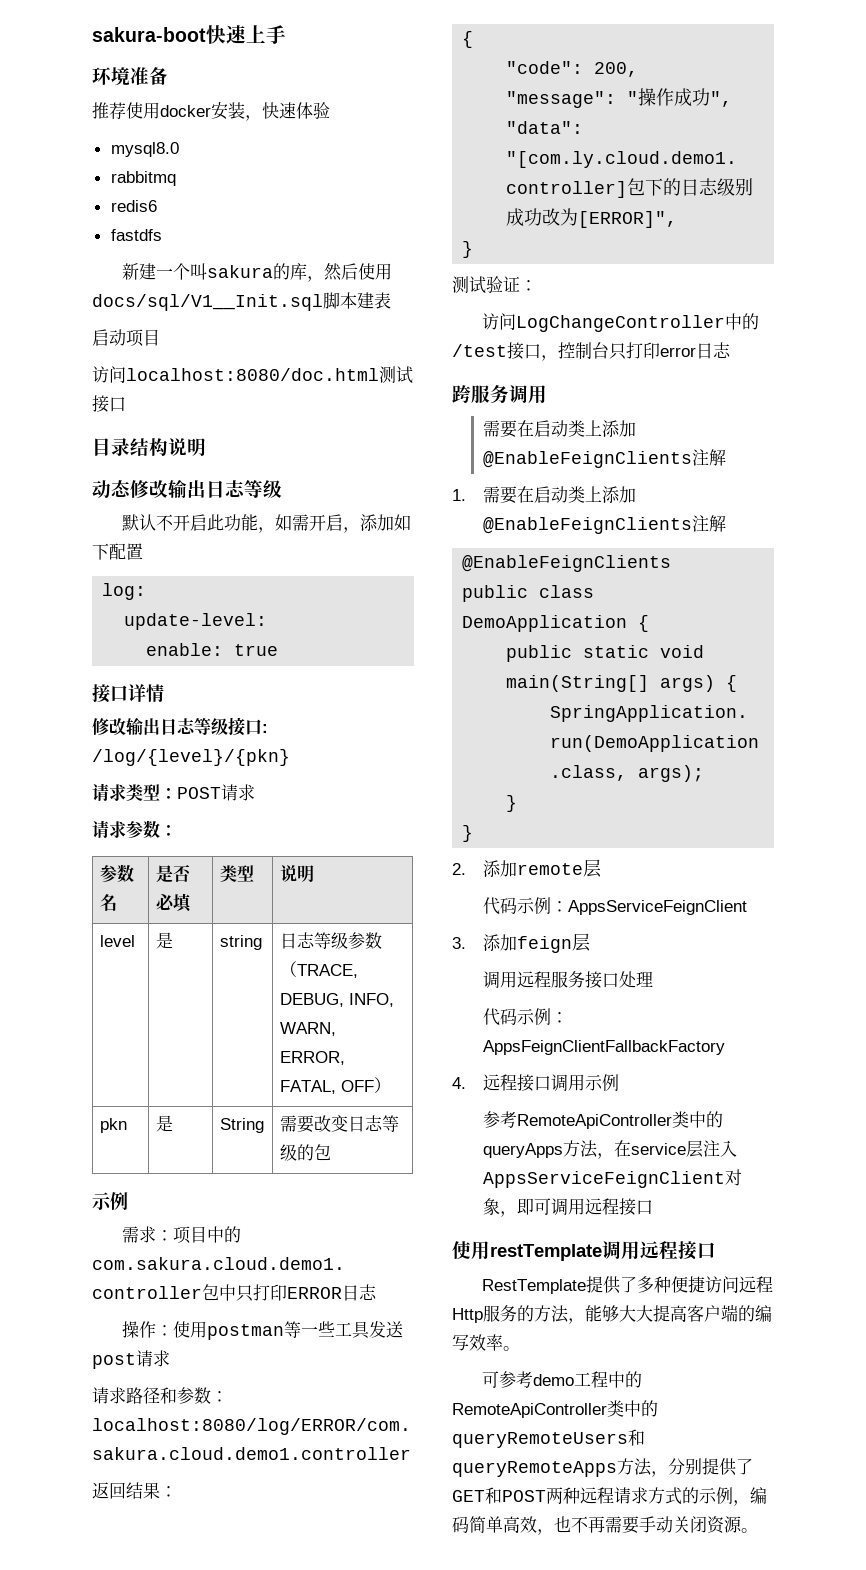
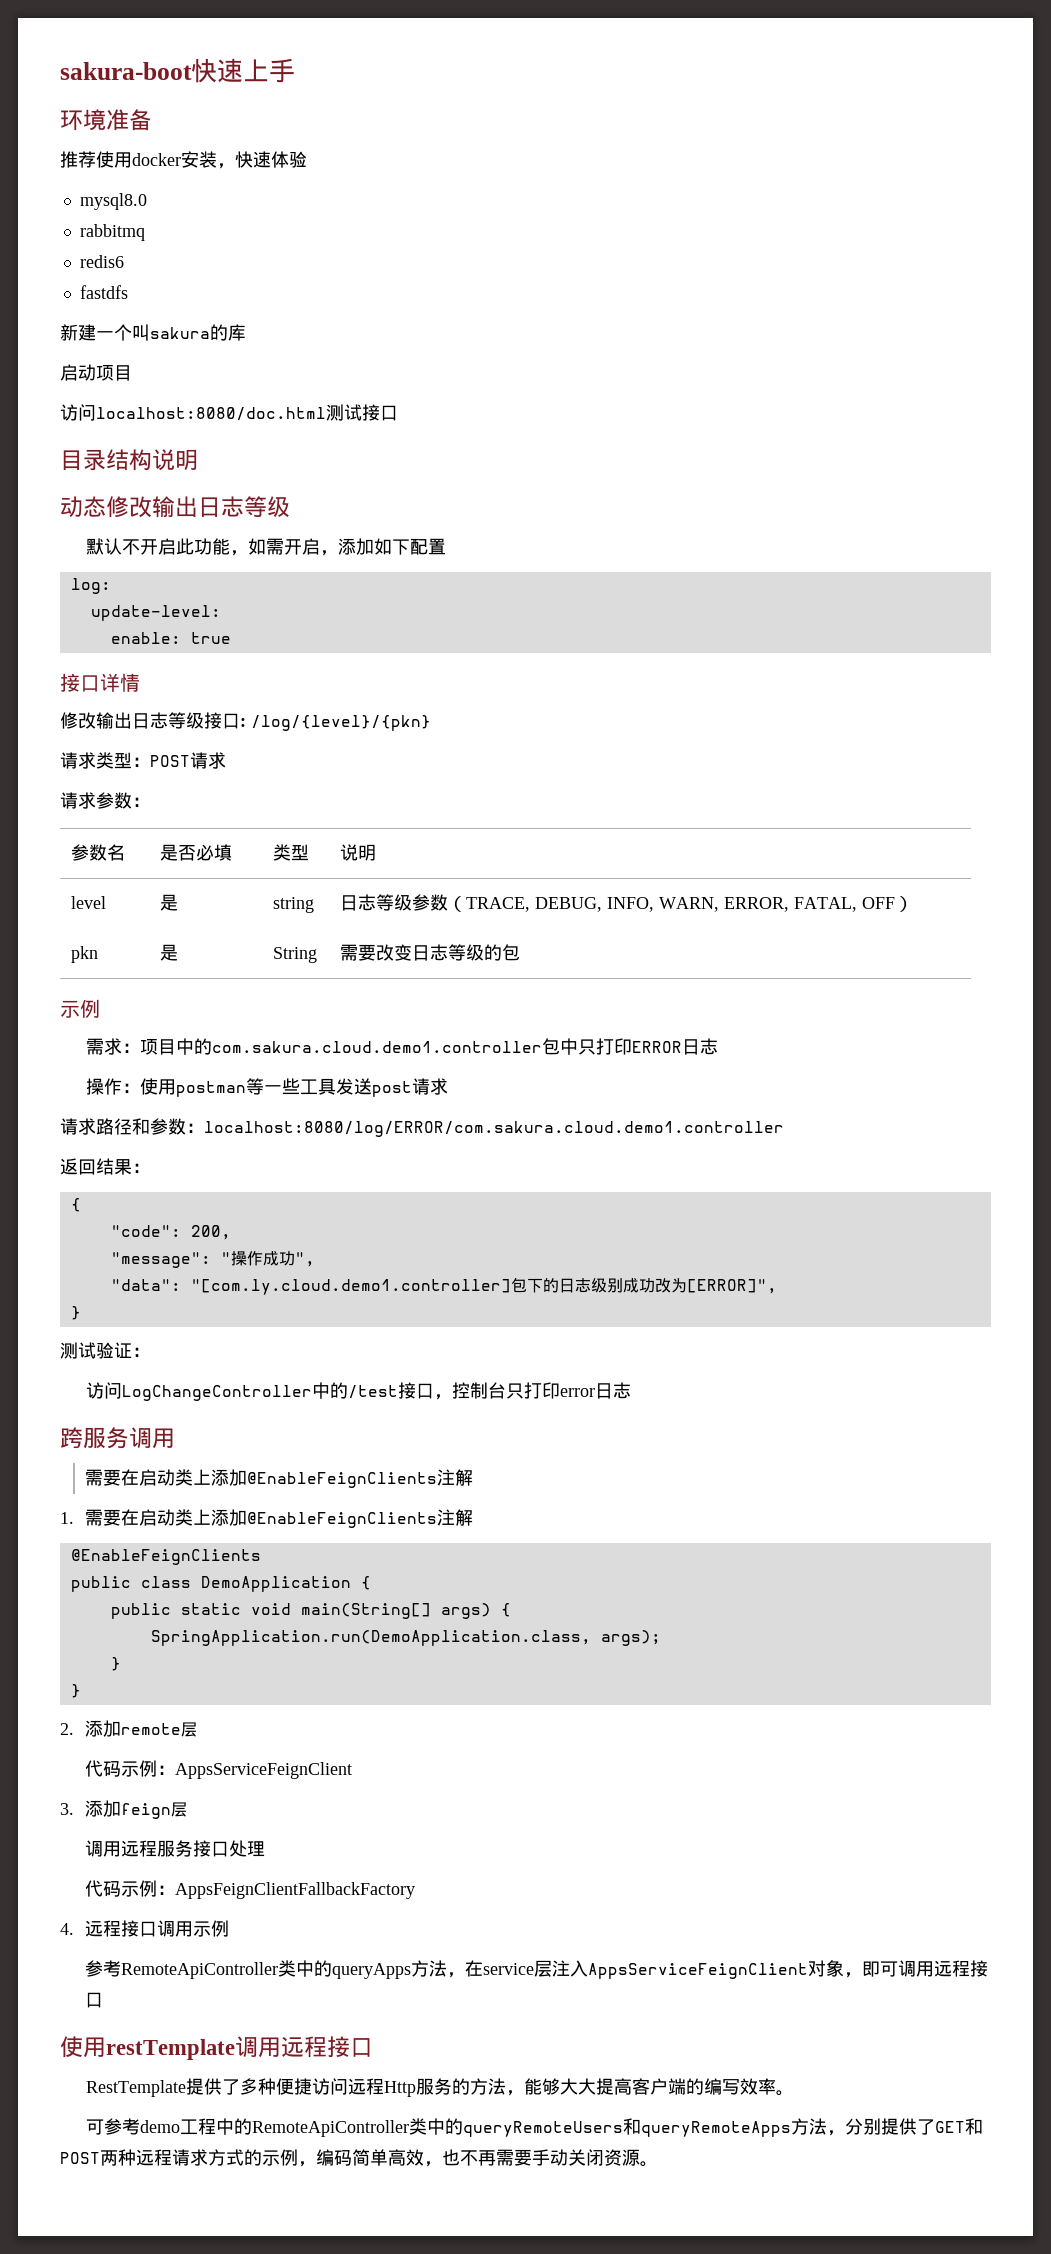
- 新建一个叫sakura的库，然后使用docs/sql/V1__Init.sql脚本建表
+ 新建一个叫sakura的库

